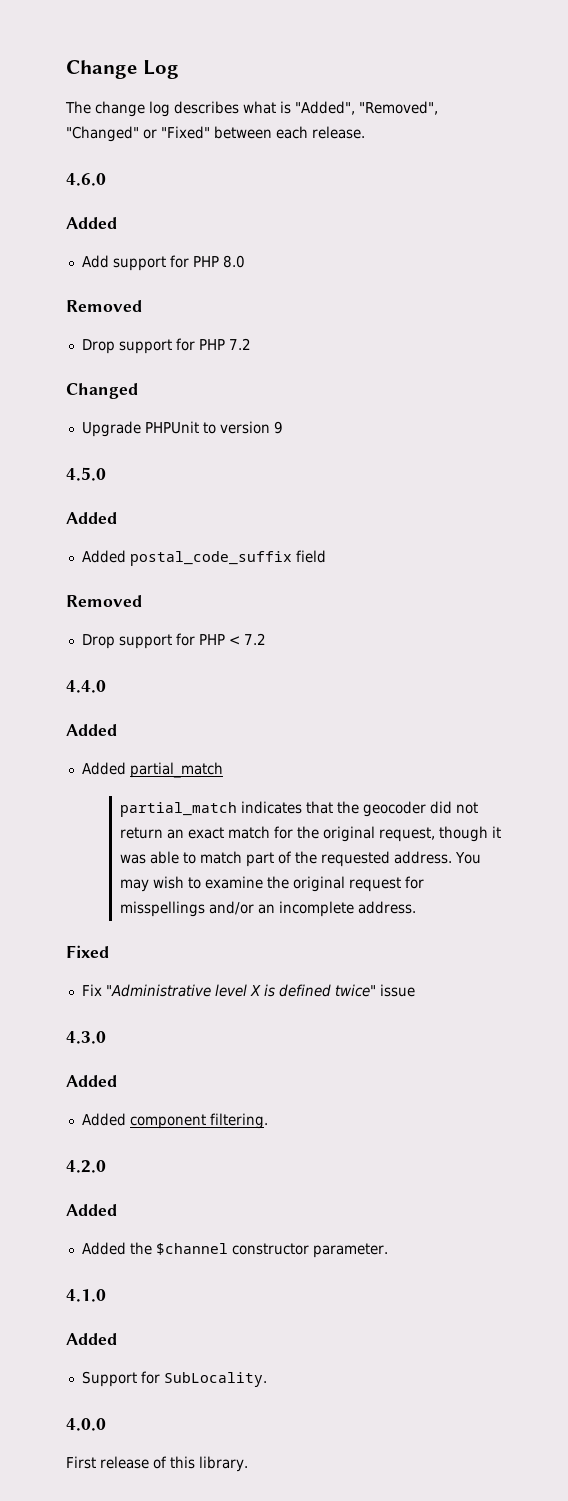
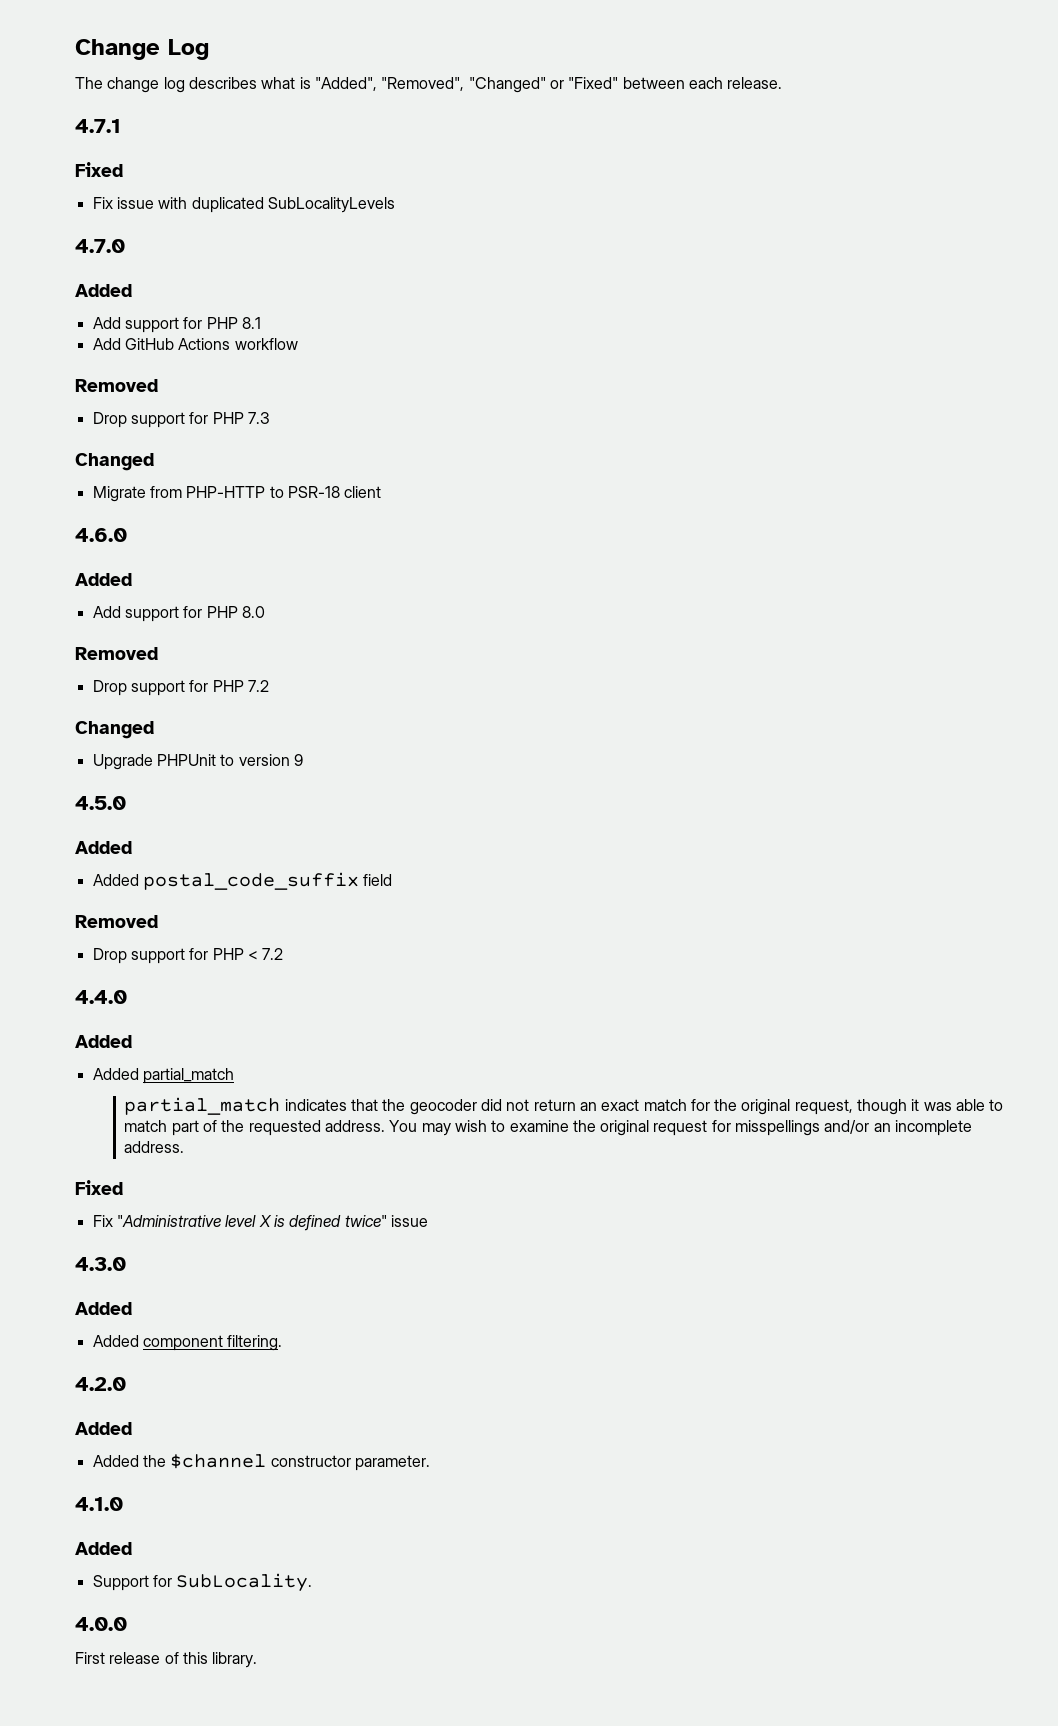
+ 4.7.1
+ Fixed
+ Fix issue with duplicated SubLocalityLevels
+ 4.7.0
+ Added
+ Add support for PHP 8.1
+ Add GitHub Actions workflow
+ Removed
+ Drop support for PHP 7.3
+ Changed
+ Migrate from PHP-HTTP to PSR-18 client

